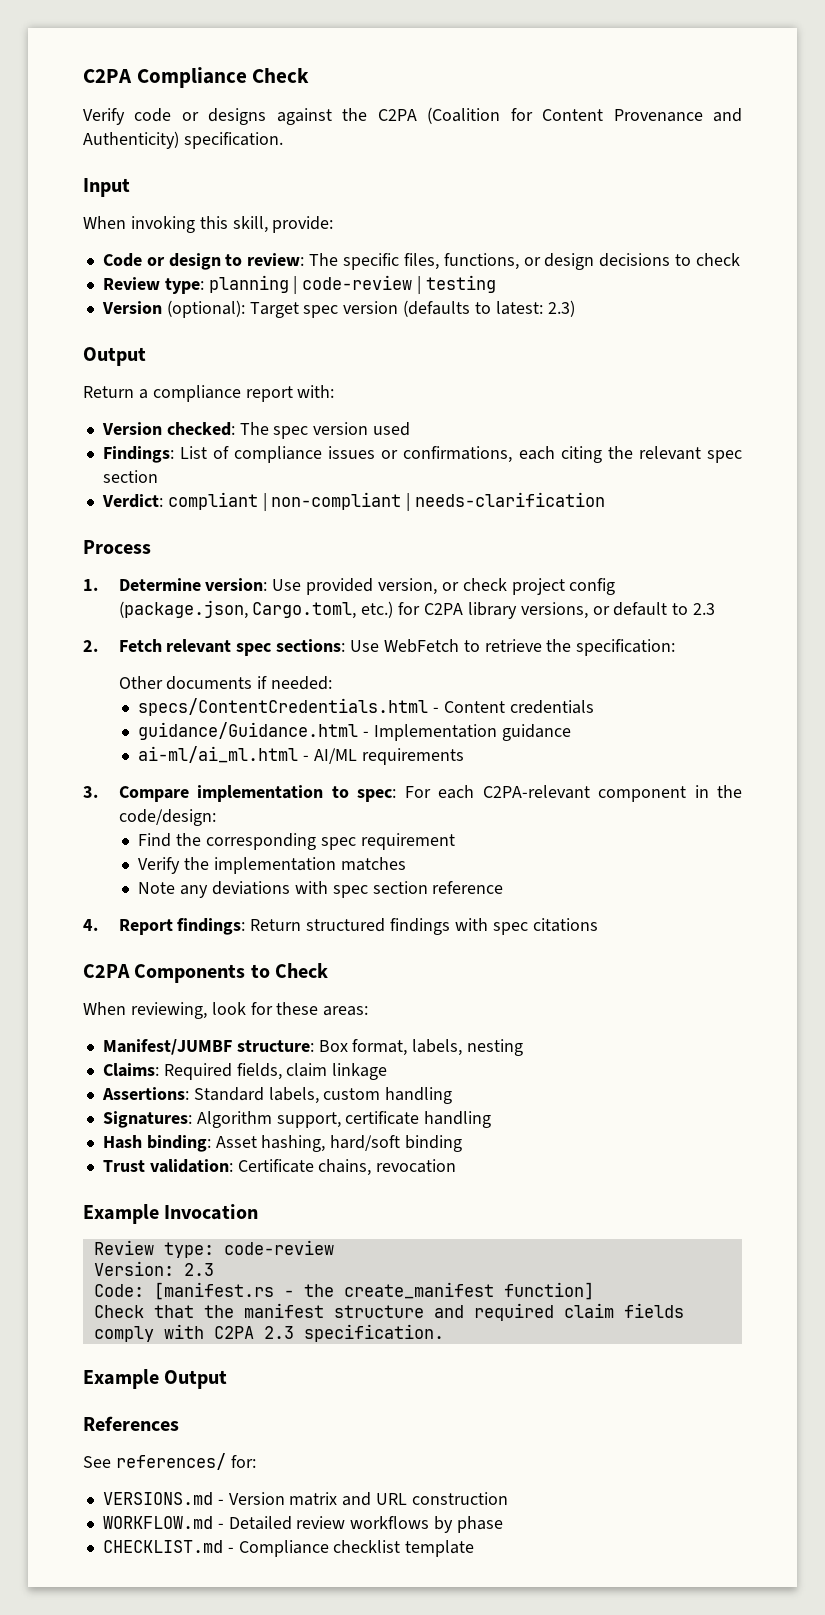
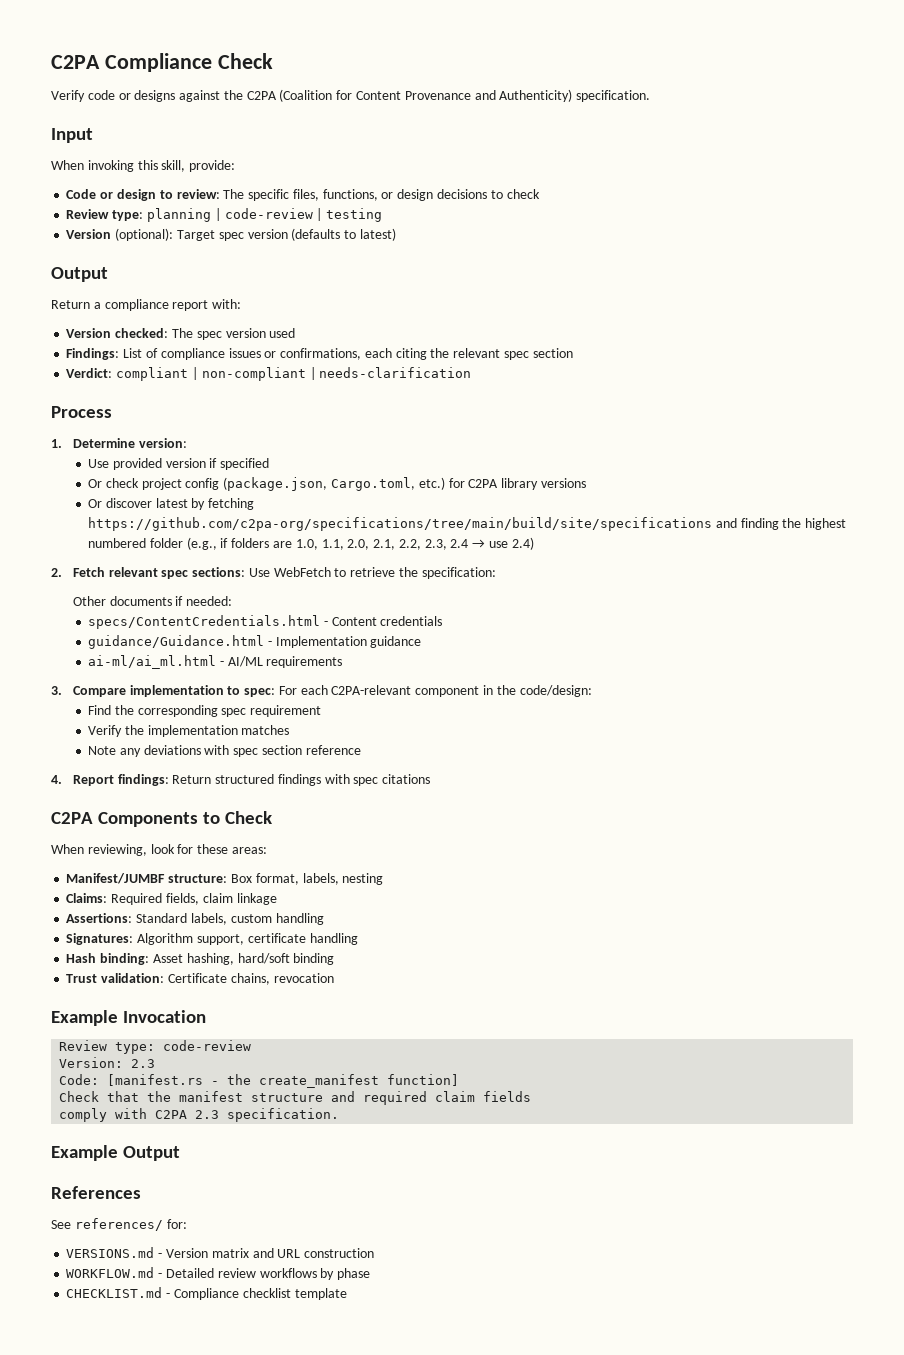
- Version (optional): Target spec version (defaults to latest: 2.3)
+ Version (optional): Target spec version (defaults to latest)
- 1. Determine version: Use provided version, or check project config (package.json, Cargo.toml, etc.) for C2PA library versions, or default to 2.3
+ 1. Determine version:
+ Use provided version if specified
+ Or check project config (package.json, Cargo.toml, etc.) for C2PA library versions
+ Or discover latest by fetching https://github.com/c2pa-org/specifications/tree/main/build/site/specifications and finding the highest numbered folder (e.g., if folders are 1.0, 1.1, 2.0, 2.1, 2.2, 2.3, 2.4 → use 2.4)

